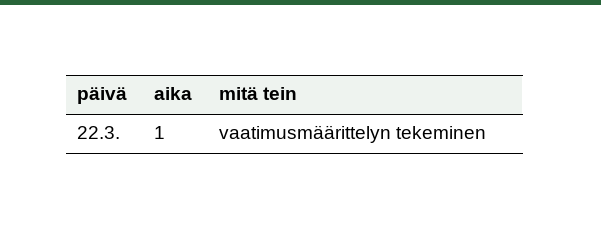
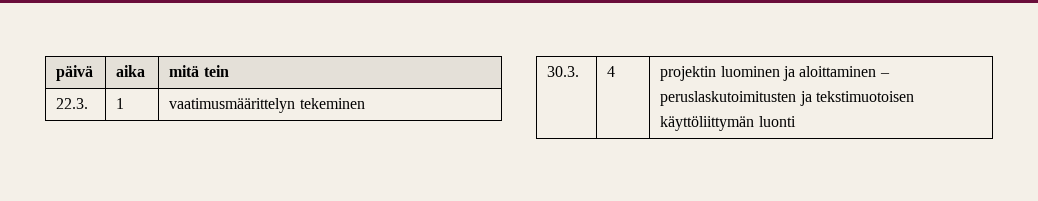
+ 30.3. | 4 | projektin luominen ja aloittaminen – peruslaskutoimitusten ja tekstimuotoisen käyttöliittymän luonti

